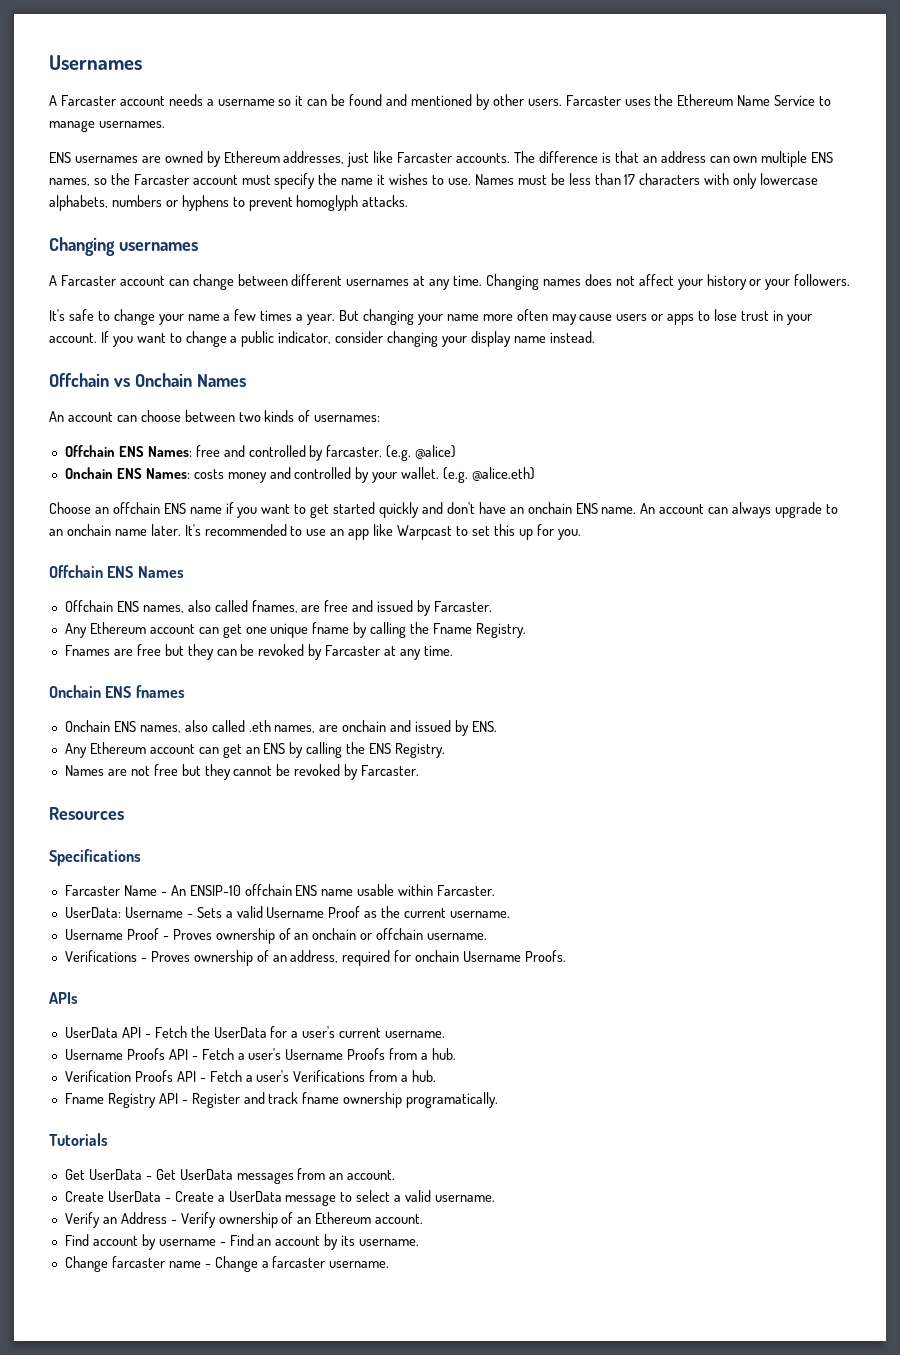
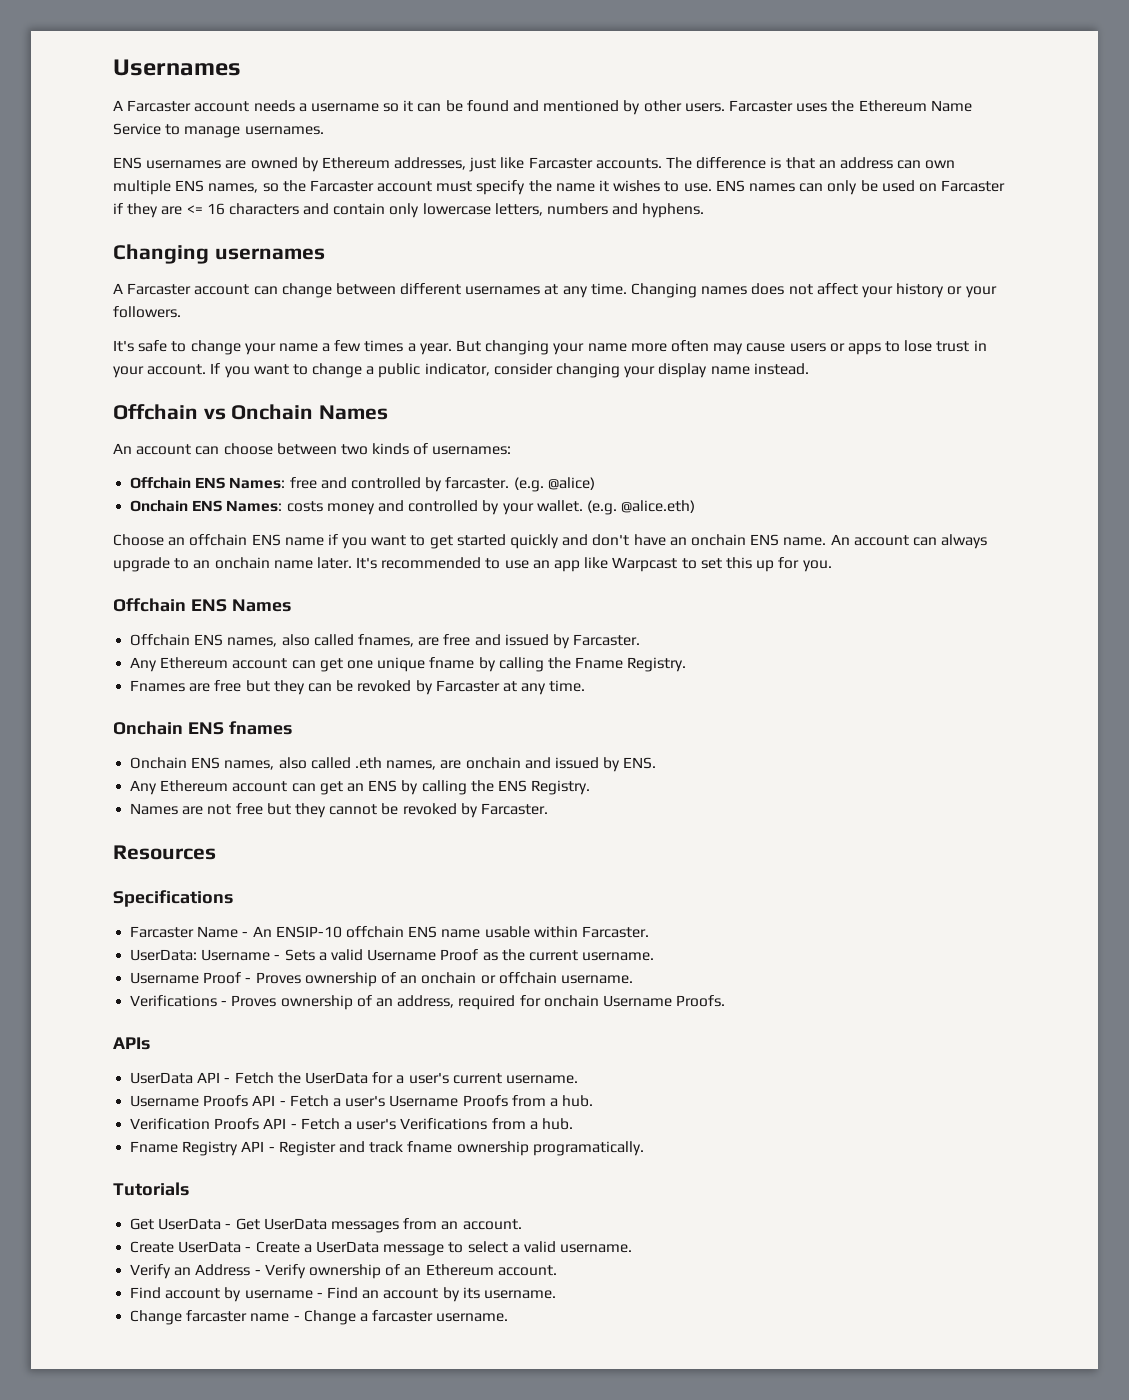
- Names must be less than 17 characters with only lowercase alphabets, numbers or hyphens to prevent homoglyph attacks.
+ ENS names can only be used on Farcaster if they are <= 16 characters and contain only lowercase letters, numbers and hyphens.

